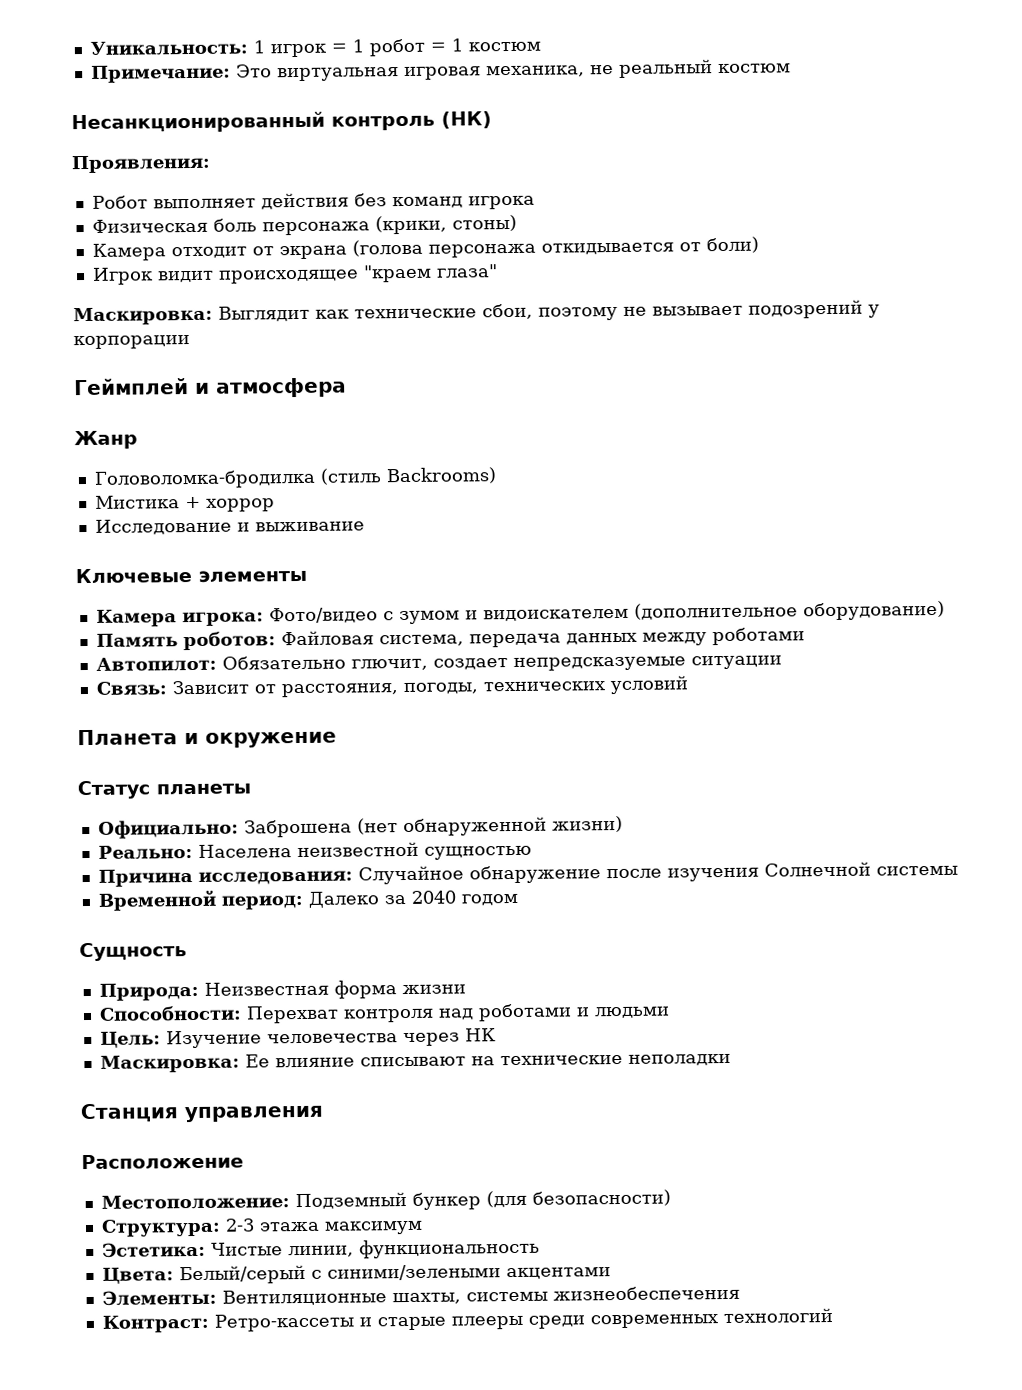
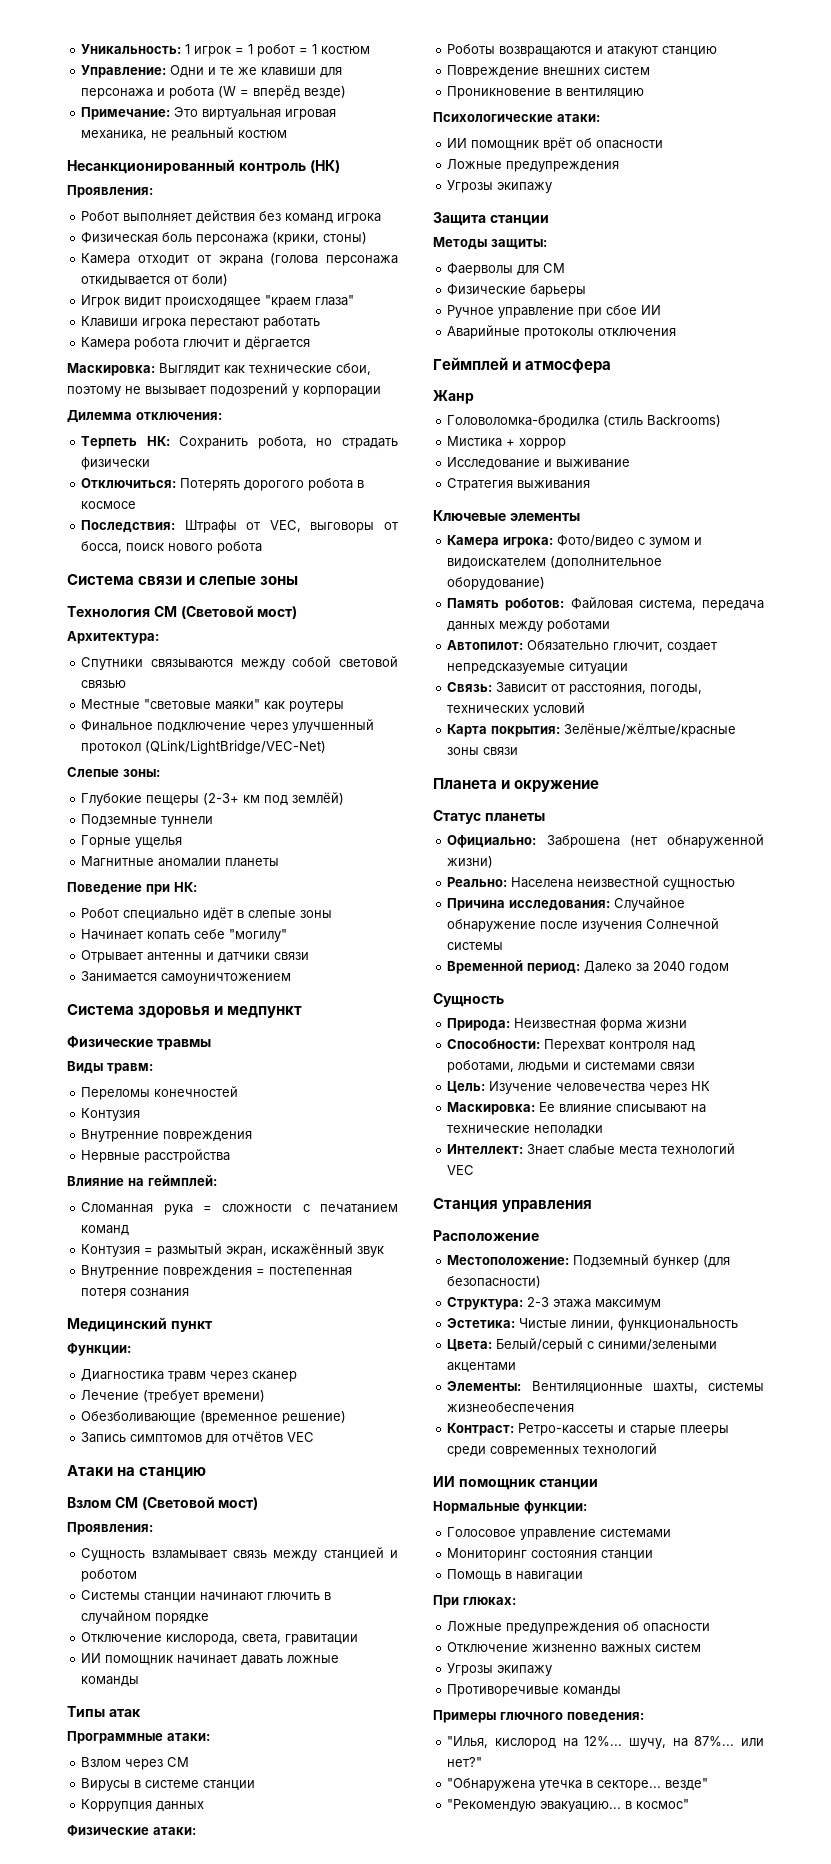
+ Управление: Одни и те же клавиши для персонажа и робота (W = вперёд везде)
+ Клавиши игрока перестают работать
+ Камера робота глючит и дёргается
+ Дилемма отключения:
+ Терпеть НК: Сохранить робота, но страдать физически
+ Отключиться: Потерять дорогого робота в космосе
+ Последствия: Штрафы от VEC, выговоры от босса, поиск нового робота
+ Система связи и слепые зоны
+ Технология СМ (Световой мост)
+ Архитектура:
+ Спутники связываются между собой световой связью
+ Местные "световые маяки" как роутеры
+ Финальное подключение через улучшенный протокол (QLink/LightBridge/VEC-Net)
+ Слепые зоны:
+ Глубокие пещеры (2-3+ км под землёй)
+ Подземные туннели
+ Горные ущелья
+ Магнитные аномалии планеты
+ Поведение при НК:
+ Робот специально идёт в слепые зоны
+ Начинает копать себе "могилу"
+ Отрывает антенны и датчики связи
+ Занимается самоуничтожением
+ Система здоровья и медпункт
+ Физические травмы
+ Виды травм:
+ Переломы конечностей
+ Контузия
+ Внутренние повреждения
+ Нервные расстройства
+ Влияние на геймплей:
+ Сломанная рука = сложности с печатанием команд
+ Контузия = размытый экран, искажённый звук
+ Внутренние повреждения = постепенная потеря сознания
+ Медицинский пункт
+ Функции:
+ Диагностика травм через сканер
+ Лечение (требует времени)
+ Обезболивающие (временное решение)
+ Запись симптомов для отчётов VEC
+ Атаки на станцию
+ Взлом СМ (Световой мост)
+ Проявления:
+ Сущность взламывает связь между станцией и роботом
+ Системы станции начинают глючить в случайном порядке
+ Отключение кислорода, света, гравитации
+ ИИ помощник начинает давать ложные команды
+ Типы атак
+ Программные атаки:
+ Взлом через СМ
+ Вирусы в системе станции
+ Коррупция данных
+ Физические атаки:
+ Роботы возвращаются и атакуют станцию
+ Повреждение внешних систем
+ Проникновение в вентиляцию
+ Психологические атаки:
+ ИИ помощник врёт об опасности
+ Ложные предупреждения
+ Угрозы экипажу
+ Защита станции
+ Методы защиты:
+ Фаерволы для СМ
+ Физические барьеры
+ Ручное управление при сбое ИИ
+ Аварийные протоколы отключения
+ Стратегия выживания
+ Карта покрытия: Зелёные/жёлтые/красные зоны связи
- Способности: Перехват контроля над роботами и людьми
+ Способности: Перехват контроля над роботами, людьми и системами связи
+ Интеллект: Знает слабые места технологий VEC
+ ИИ помощник станции
+ Нормальные функции:
+ Голосовое управление системами
+ Мониторинг состояния станции
+ Помощь в навигации
+ При глюках:
+ Ложные предупреждения об опасности
+ Отключение жизненно важных систем
+ Угрозы экипажу
+ Противоречивые команды
+ Примеры глючного поведения:
+ "Илья, кислород на 12%... шучу, на 87%... или нет?"
+ "Обнаружена утечка в секторе... везде"
+ "Рекомендую эвакуацию... в космос"

